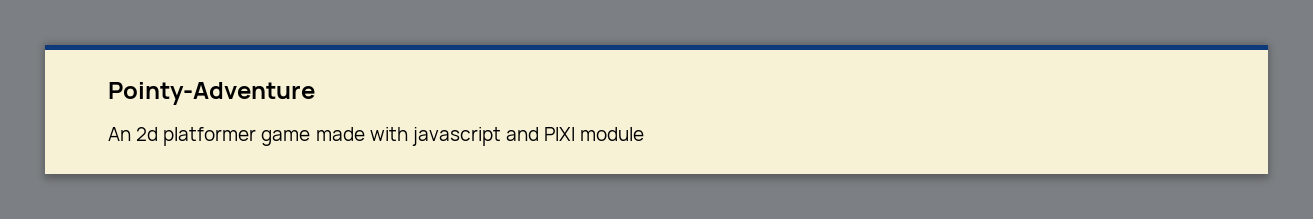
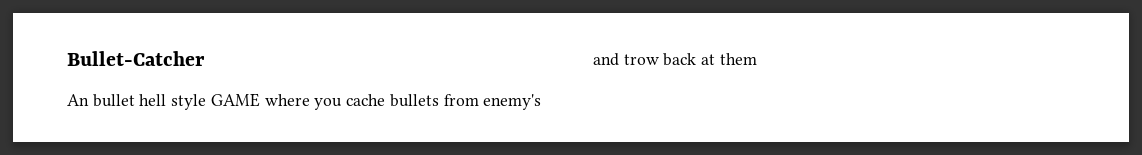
- Pointy-Adventure
+ Bullet-Catcher
- An 2d platformer game made with javascript and PIXI module
+ An bullet hell style GAME where you cache bullets from enemy's and trow back at them

